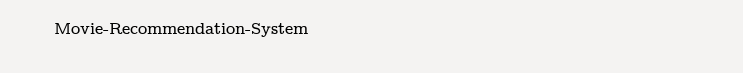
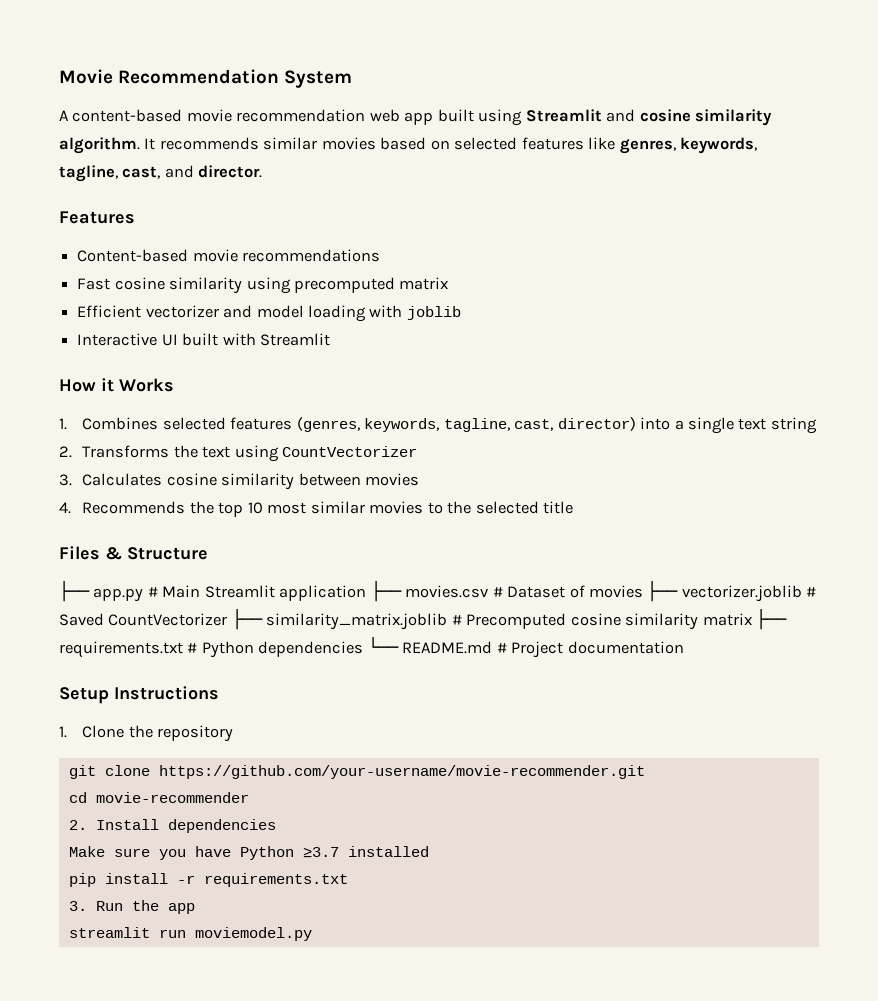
- Movie-Recommendation-System
+ Movie Recommendation System
+ A content-based movie recommendation web app built using Streamlit and cosine similarity algorithm. It recommends similar movies based on selected features like genres, keywords, tagline, cast, and director.
+ Features
+ Content-based movie recommendations
+ Fast cosine similarity using precomputed matrix
+ Efficient vectorizer and model loading with joblib
+ Interactive UI built with Streamlit
+ How it Works
+ 1. Combines selected features (genres, keywords, tagline, cast, director) into a single text string
+ 2. Transforms the text using CountVectorizer
+ 3. Calculates cosine similarity between movies
+ 4. Recommends the top 10 most similar movies to the selected title
+ Files & Structure
+ ├── app.py # Main Streamlit application ├── movies.csv # Dataset of movies ├── vectorizer.joblib # Saved CountVectorizer ├── similarity_matrix.joblib # Precomputed cosine similarity matrix ├── requirements.txt # Python dependencies └── README.md # Project documentation
+ Setup Instructions
+ 1. Clone the repository
+ git clone https://github.com/your-username/movie-recommender.git
+ cd movie-recommender
+ 2. Install dependencies
+ Make sure you have Python ≥3.7 installed
+ pip install -r requirements.txt
+ 3. Run the app
+ streamlit run moviemodel.py

